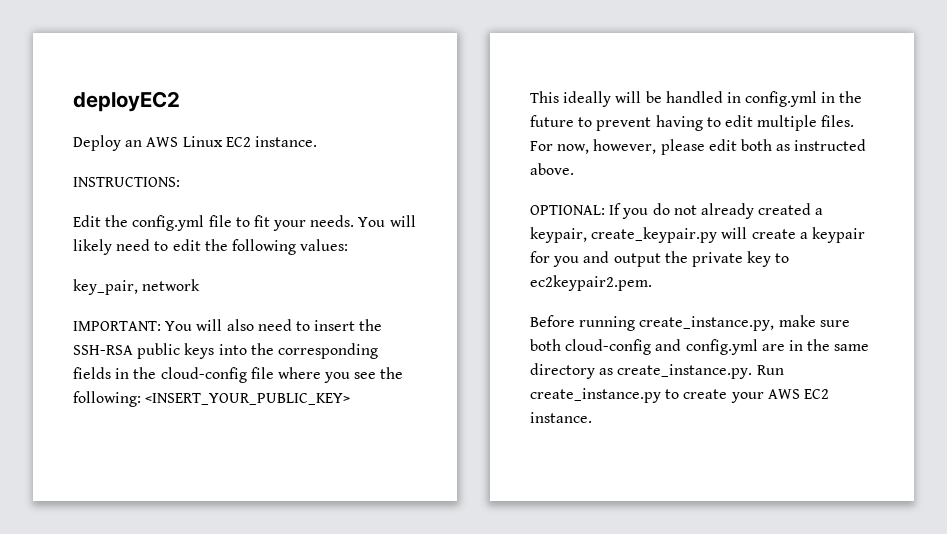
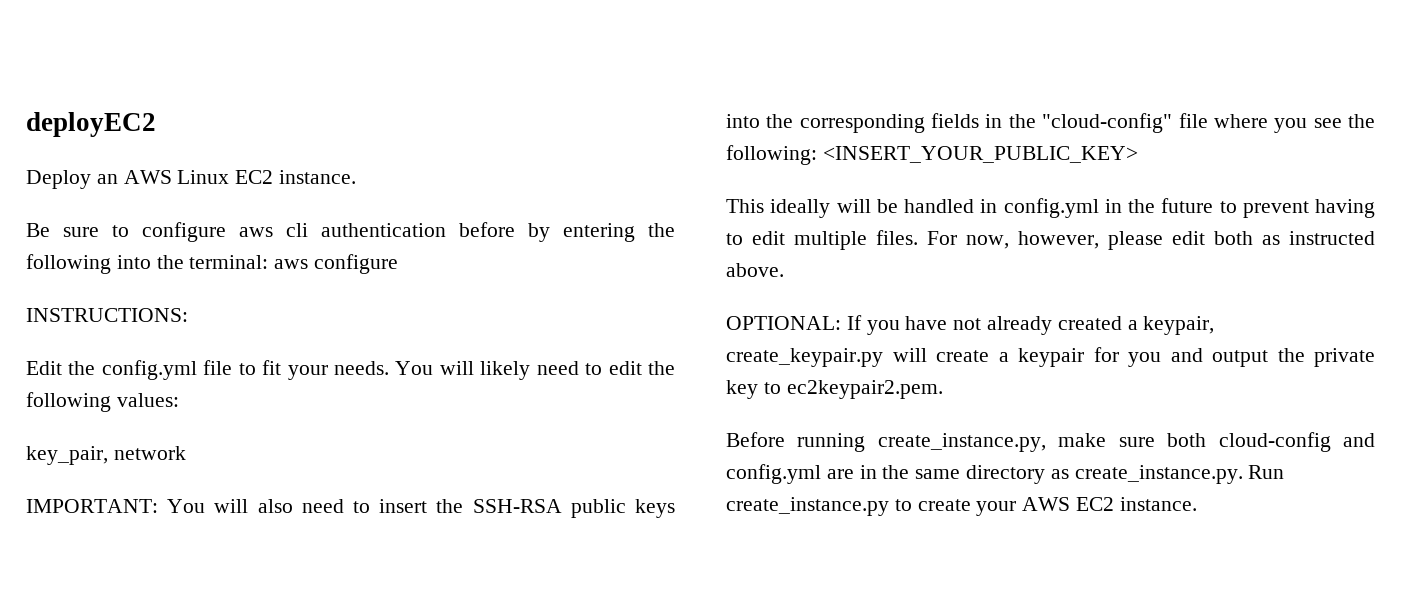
+ Be sure to configure aws cli authentication before by entering the following into the terminal: aws configure
- IMPORTANT: You will also need to insert the SSH-RSA public keys into the corresponding fields in the cloud-config file where you see the following: <INSERT_YOUR_PUBLIC_KEY>
+ IMPORTANT: You will also need to insert the SSH-RSA public keys into the corresponding fields in the "cloud-config" file where you see the following: <INSERT_YOUR_PUBLIC_KEY>
- OPTIONAL: If you do not already created a keypair, create_keypair.py will create a keypair for you and output the private key to ec2keypair2.pem.
+ OPTIONAL: If you have not already created a keypair, create_keypair.py will create a keypair for you and output the private key to ec2keypair2.pem.

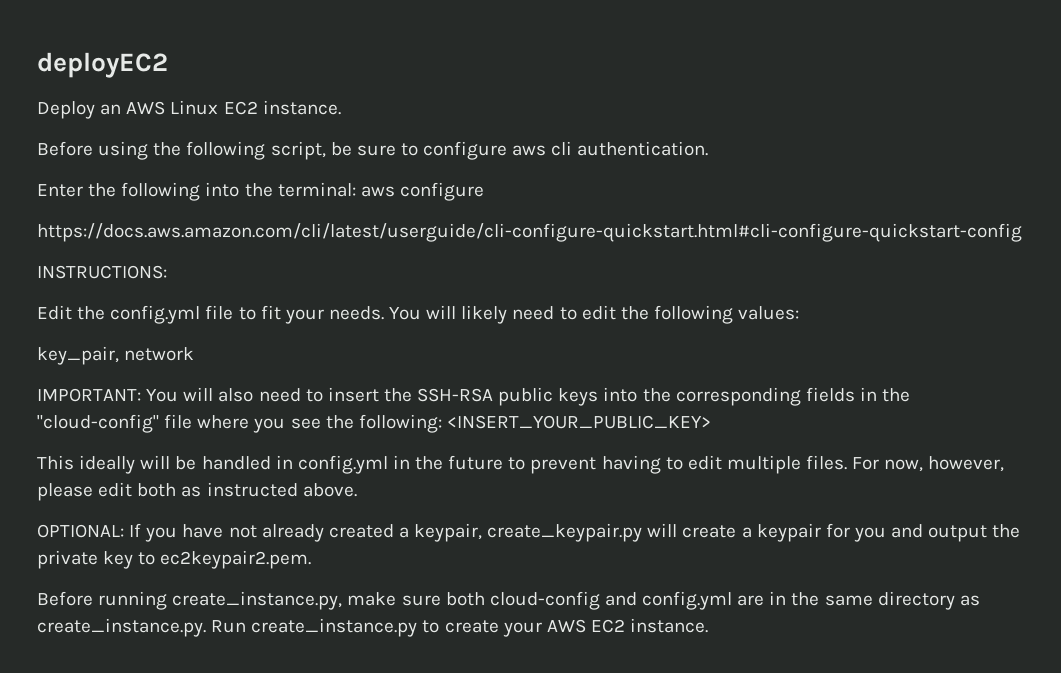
- Be sure to configure aws cli authentication before by entering the following into the terminal: aws configure
+ Before using the following script, be sure to configure aws cli authentication.
+ Enter the following into the terminal: aws configure
+ https://docs.aws.amazon.com/cli/latest/userguide/cli-configure-quickstart.html#cli-configure-quickstart-config

